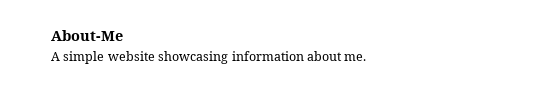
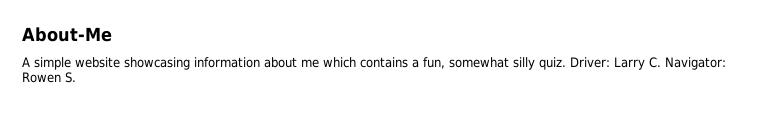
- A simple website showcasing information about me.
+ A simple website showcasing information about me which contains a fun, somewhat silly quiz. Driver: Larry C. Navigator: Rowen S.

